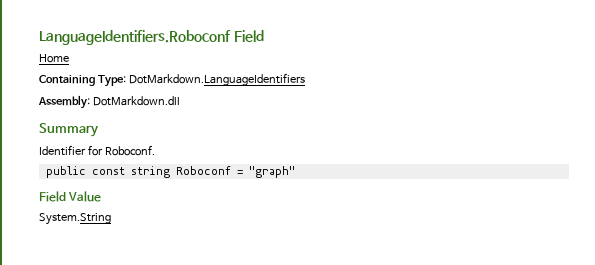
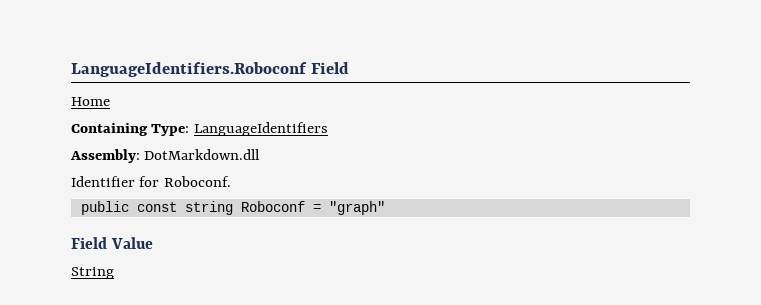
- Containing Type: DotMarkdown.LanguageIdentifiers
+ Containing Type: LanguageIdentifiers
- Summary
- System.String
+ String

